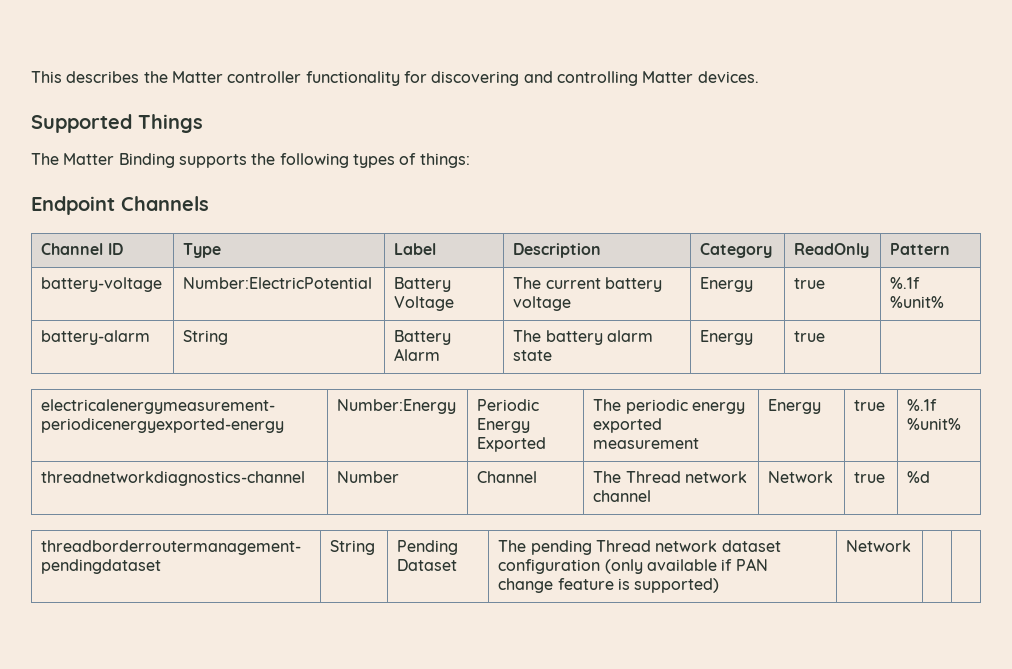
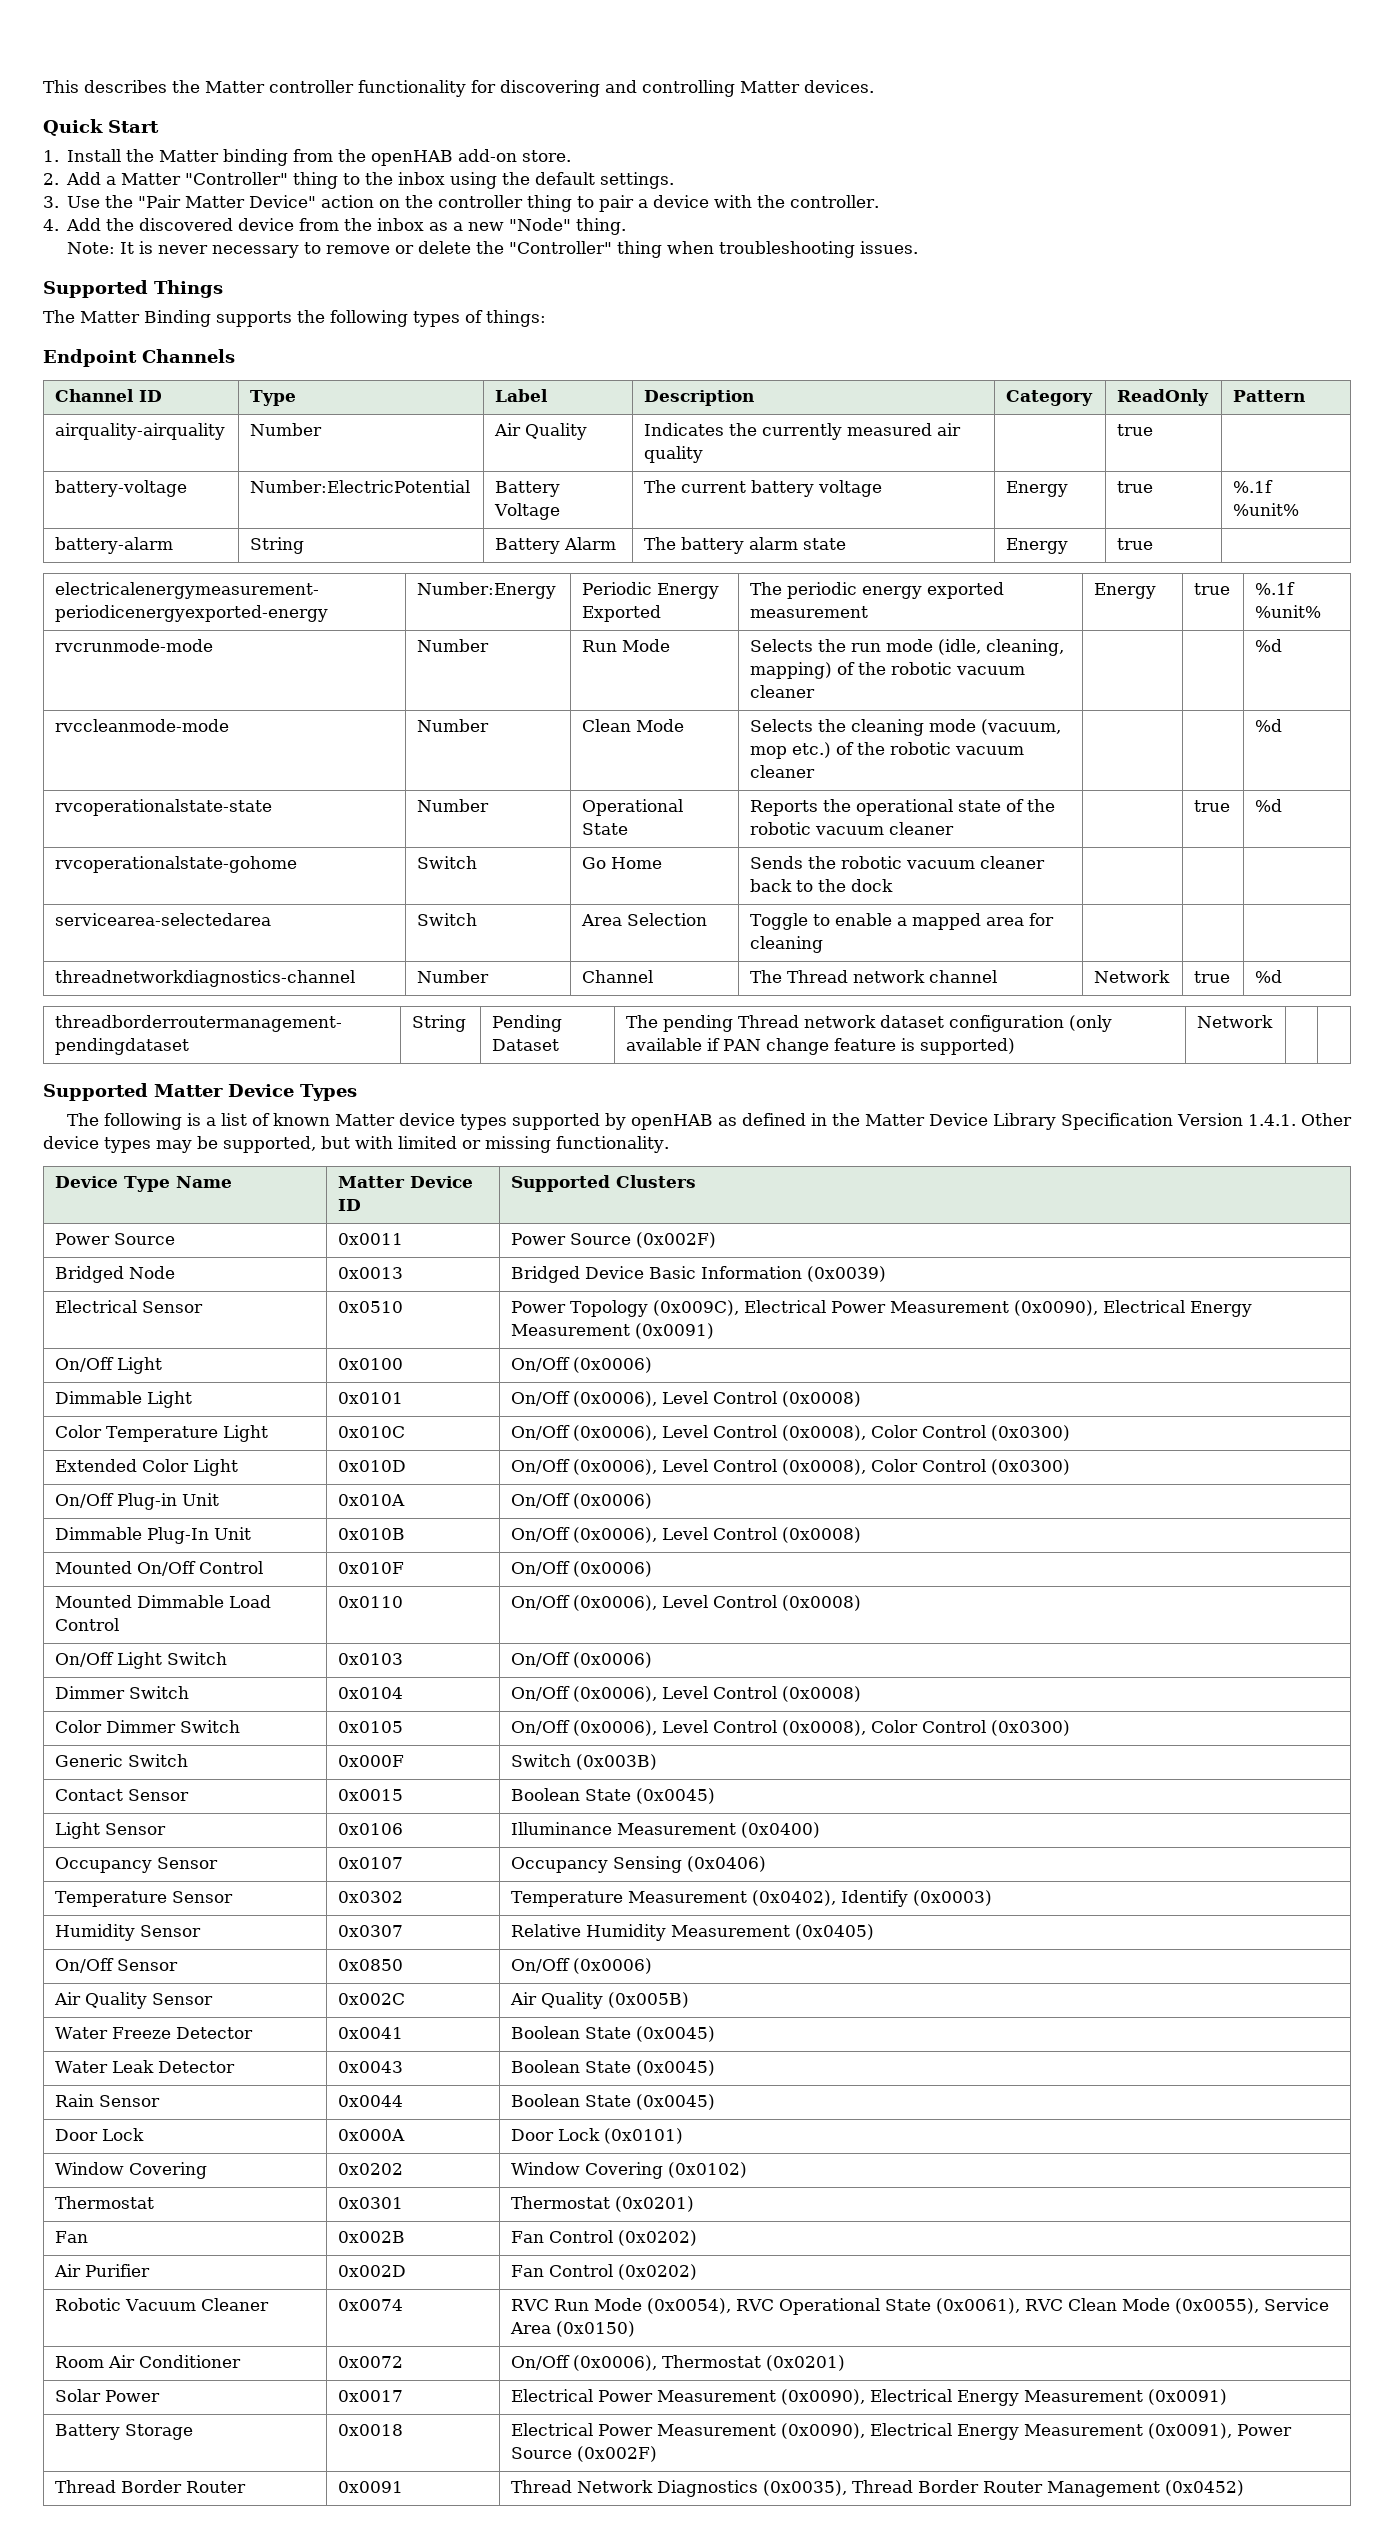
+ Quick Start
+ 1. Install the Matter binding from the openHAB add-on store.
+ 2. Add a Matter "Controller" thing to the inbox using the default settings.
+ 3. Use the "Pair Matter Device" action on the controller thing to pair a device with the controller.
+ 4. Add the discovered device from the inbox as a new "Node" thing.
+ Note: It is never necessary to remove or delete the "Controller" thing when troubleshooting issues.
+ airquality-airquality | Number | Air Quality | Indicates the currently measured air quality | | true |
+ rvcrunmode-mode | Number | Run Mode | Selects the run mode (idle, cleaning, mapping) of the robotic vacuum cleaner | | | %d
+ rvccleanmode-mode | Number | Clean Mode | Selects the cleaning mode (vacuum, mop etc.) of the robotic vacuum cleaner | | | %d
+ rvcoperationalstate-state | Number | Operational State | Reports the operational state of the robotic vacuum cleaner | | true | %d
+ rvcoperationalstate-gohome | Switch | Go Home | Sends the robotic vacuum cleaner back to the dock | | |
+ servicearea-selectedarea | Switch | Area Selection | Toggle to enable a mapped area for cleaning | | |
+ Supported Matter Device Types
+ The following is a list of known Matter device types supported by openHAB as defined in the Matter Device Library Specification Version 1.4.1. Other device types may be supported, but with limited or missing functionality.
+ Device Type Name | Matter Device ID | Supported Clusters
+ Power Source | 0x0011 | Power Source (0x002F)
+ Bridged Node | 0x0013 | Bridged Device Basic Information (0x0039)
+ Electrical Sensor | 0x0510 | Power Topology (0x009C), Electrical Power Measurement (0x0090), Electrical Energy Measurement (0x0091)
+ On/Off Light | 0x0100 | On/Off (0x0006)
+ Dimmable Light | 0x0101 | On/Off (0x0006), Level Control (0x0008)
+ Color Temperature Light | 0x010C | On/Off (0x0006), Level Control (0x0008), Color Control (0x0300)
+ Extended Color Light | 0x010D | On/Off (0x0006), Level Control (0x0008), Color Control (0x0300)
+ On/Off Plug-in Unit | 0x010A | On/Off (0x0006)
+ Dimmable Plug-In Unit | 0x010B | On/Off (0x0006), Level Control (0x0008)
+ Mounted On/Off Control | 0x010F | On/Off (0x0006)
+ Mounted Dimmable Load Control | 0x0110 | On/Off (0x0006), Level Control (0x0008)
+ On/Off Light Switch | 0x0103 | On/Off (0x0006)
+ Dimmer Switch | 0x0104 | On/Off (0x0006), Level Control (0x0008)
+ Color Dimmer Switch | 0x0105 | On/Off (0x0006), Level Control (0x0008), Color Control (0x0300)
+ Generic Switch | 0x000F | Switch (0x003B)
+ Contact Sensor | 0x0015 | Boolean State (0x0045)
+ Light Sensor | 0x0106 | Illuminance Measurement (0x0400)
+ Occupancy Sensor | 0x0107 | Occupancy Sensing (0x0406)
+ Temperature Sensor | 0x0302 | Temperature Measurement (0x0402), Identify (0x0003)
+ Humidity Sensor | 0x0307 | Relative Humidity Measurement (0x0405)
+ On/Off Sensor | 0x0850 | On/Off (0x0006)
+ Air Quality Sensor | 0x002C | Air Quality (0x005B)
+ Water Freeze Detector | 0x0041 | Boolean State (0x0045)
+ Water Leak Detector | 0x0043 | Boolean State (0x0045)
+ Rain Sensor | 0x0044 | Boolean State (0x0045)
+ Door Lock | 0x000A | Door Lock (0x0101)
+ Window Covering | 0x0202 | Window Covering (0x0102)
+ Thermostat | 0x0301 | Thermostat (0x0201)
+ Fan | 0x002B | Fan Control (0x0202)
+ Air Purifier | 0x002D | Fan Control (0x0202)
+ Robotic Vacuum Cleaner | 0x0074 | RVC Run Mode (0x0054), RVC Operational State (0x0061), RVC Clean Mode (0x0055), Service Area (0x0150)
+ Room Air Conditioner | 0x0072 | On/Off (0x0006), Thermostat (0x0201)
+ Solar Power | 0x0017 | Electrical Power Measurement (0x0090), Electrical Energy Measurement (0x0091)
+ Battery Storage | 0x0018 | Electrical Power Measurement (0x0090), Electrical Energy Measurement (0x0091), Power Source (0x002F)
+ Thread Border Router | 0x0091 | Thread Network Diagnostics (0x0035), Thread Border Router Management (0x0452)

